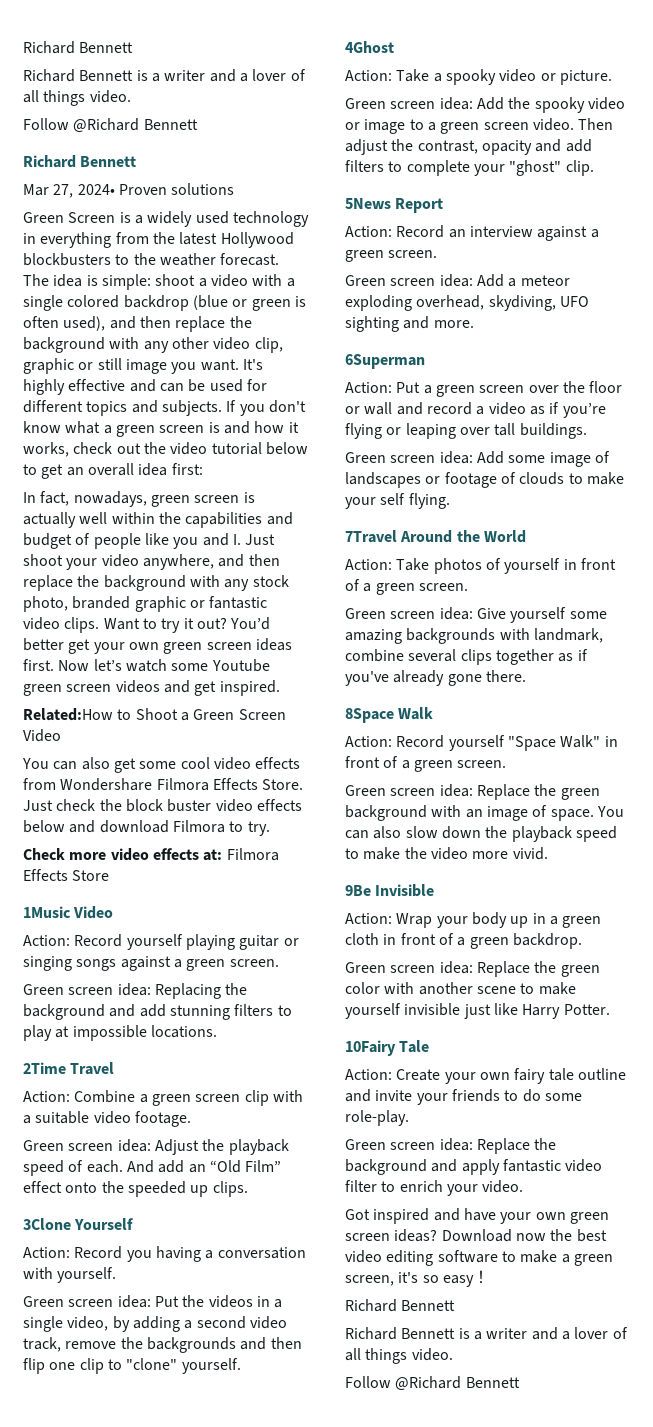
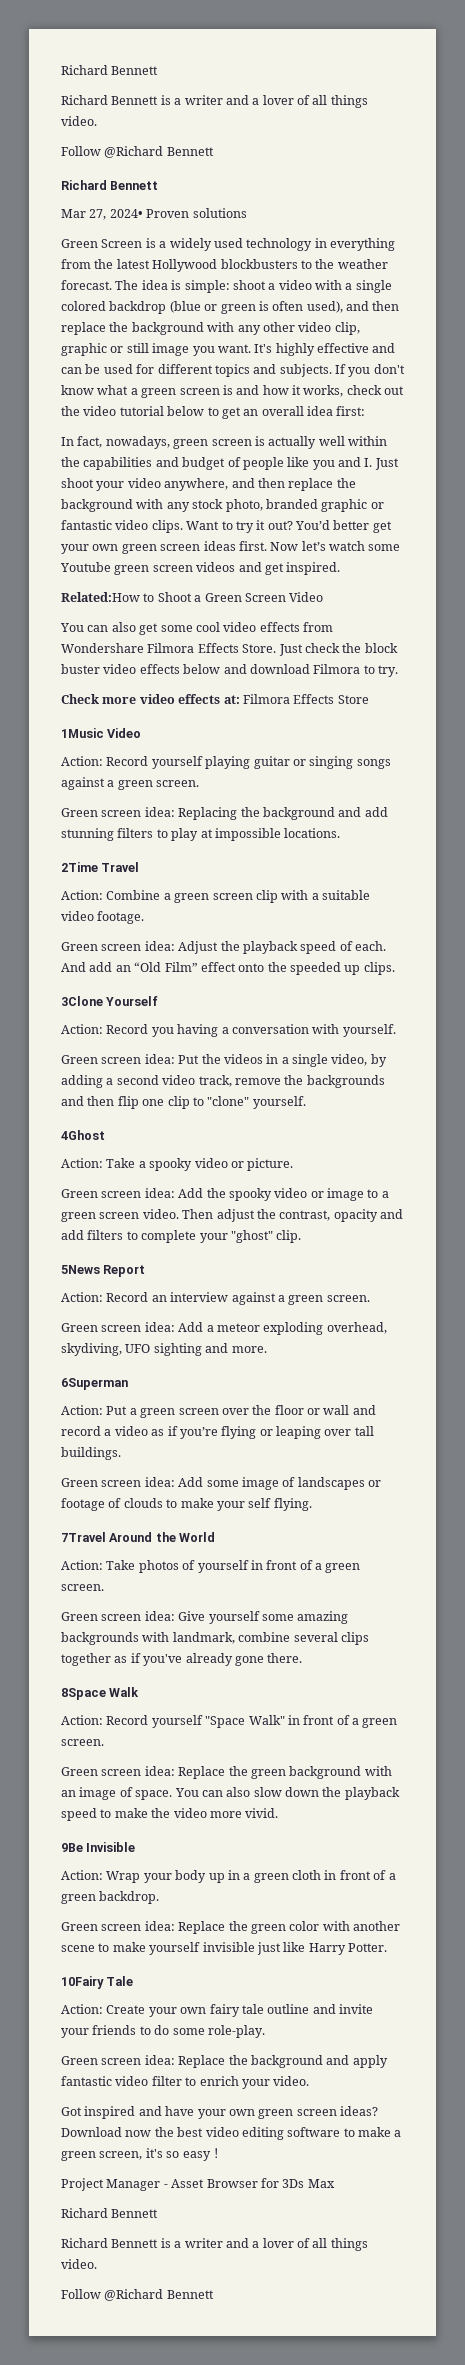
+ Project Manager - Asset Browser for 3Ds Max

